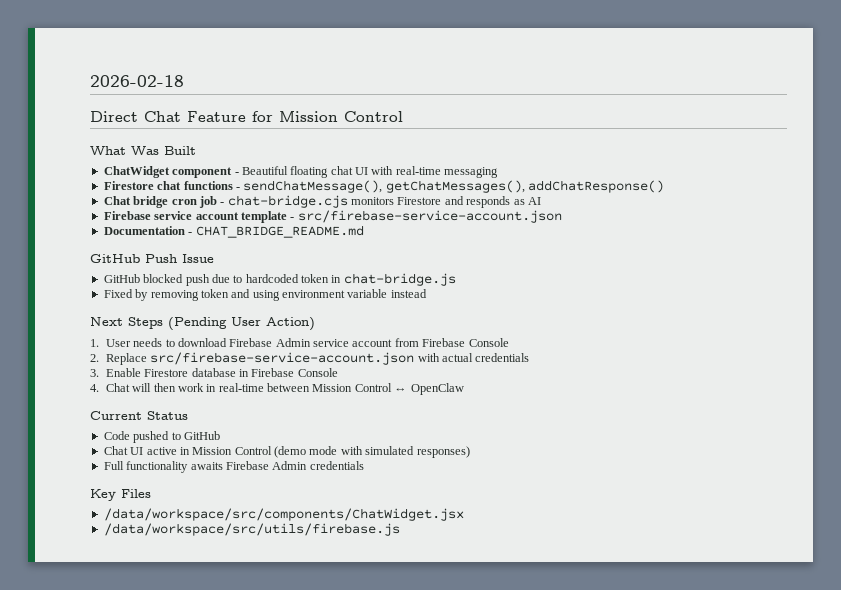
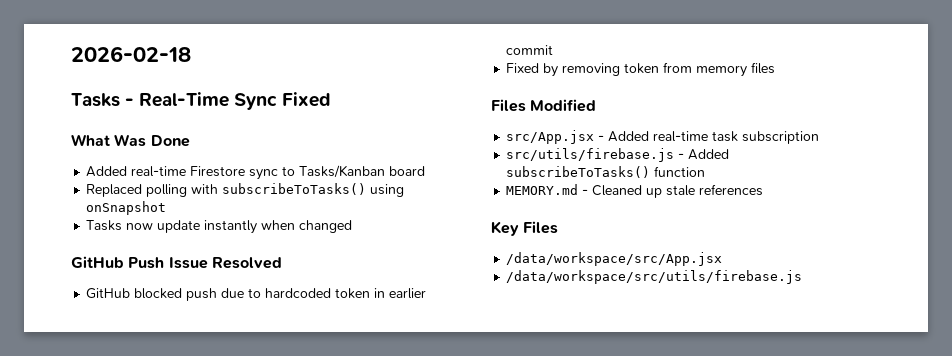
- Direct Chat Feature for Mission Control
- What Was Built
- ChatWidget component - Beautiful floating chat UI with real-time messaging
- Firestore chat functions - sendChatMessage(), getChatMessages(), addChatResponse()
- Chat bridge cron job - chat-bridge.cjs monitors Firestore and responds as AI
- Firebase service account template - src/firebase-service-account.json
- Documentation - CHAT_BRIDGE_README.md
+ Tasks - Real-Time Sync Fixed
+ What Was Done
+ Added real-time Firestore sync to Tasks/Kanban board
+ Replaced polling with subscribeToTasks() using onSnapshot
+ Tasks now update instantly when changed
- GitHub Push Issue
+ GitHub Push Issue Resolved
- GitHub blocked push due to hardcoded token in chat-bridge.js
+ GitHub blocked push due to hardcoded token in earlier commit
- Fixed by removing token and using environment variable instead
- Next Steps (Pending User Action)
- 1. User needs to download Firebase Admin service account from Firebase Console
- 2. Replace src/firebase-service-account.json with actual credentials
- 3. Enable Firestore database in Firebase Console
- 4. Chat will then work in real-time between Mission Control ↔ OpenClaw
- Current Status
- Code pushed to GitHub
- Chat UI active in Mission Control (demo mode with simulated responses)
- Full functionality awaits Firebase Admin credentials
+ Fixed by removing token from memory files
+ Files Modified
+ src/App.jsx - Added real-time task subscription
+ src/utils/firebase.js - Added subscribeToTasks() function
+ MEMORY.md - Cleaned up stale references
- /data/workspace/src/components/ChatWidget.jsx
+ /data/workspace/src/App.jsx

